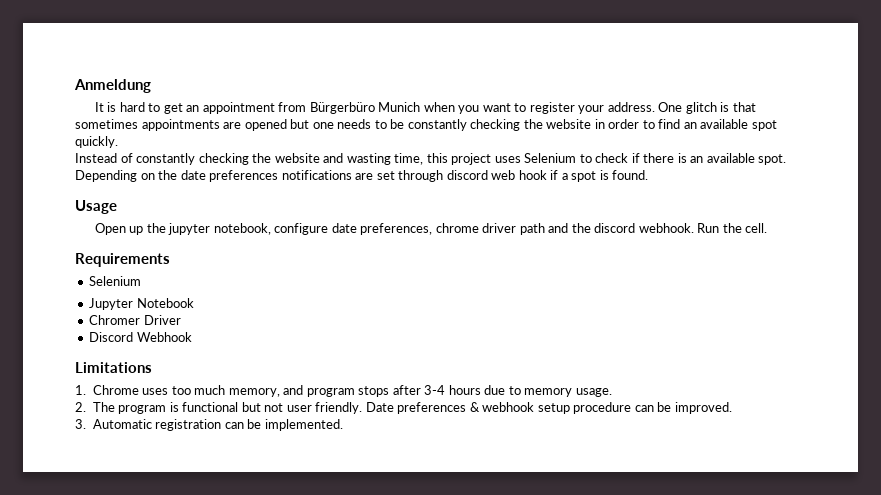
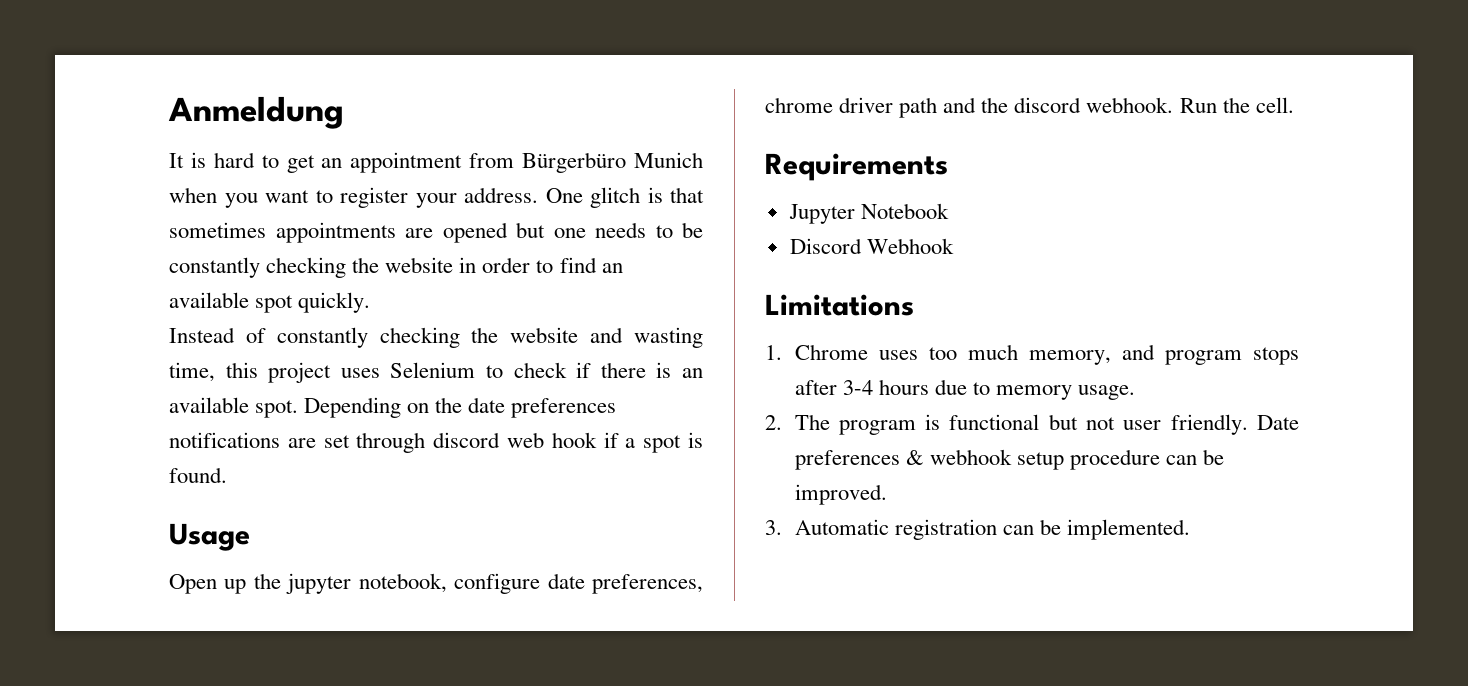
  Requirements
- Selenium
- Chromer Driver

